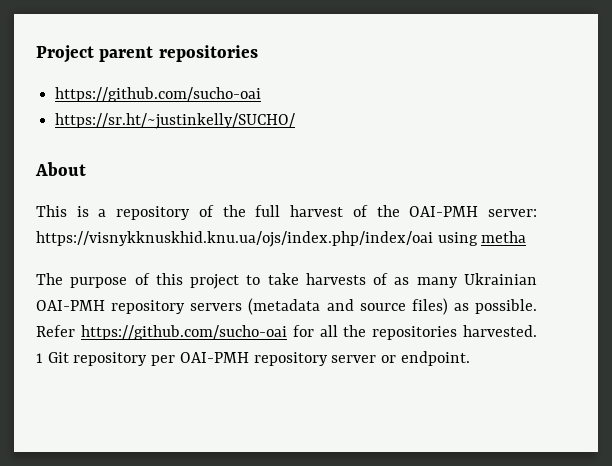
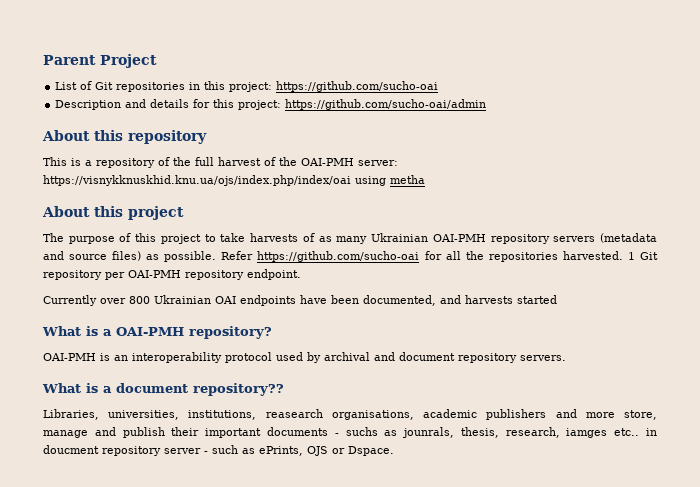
- Project parent repositories
- https://github.com/sucho-oai
- https://sr.ht/~justinkelly/SUCHO/
- About
+ Parent Project
+ List of Git repositories in this project: https://github.com/sucho-oai
+ Description and details for this project: https://github.com/sucho-oai/admin
+ About this repository
+ About this project
- 1 Git repository per OAI-PMH repository server or endpoint.
+ 1 Git repository per OAI-PMH repository endpoint.
+ Currently over 800 Ukrainian OAI endpoints have been documented, and harvests started
+ What is a OAI-PMH repository?
+ OAI-PMH is an interoperability protocol used by archival and document repository servers.
+ What is a document repository??
+ Libraries, universities, institutions, reasearch organisations, academic publishers and more store, manage and publish their important documents - suchs as jounrals, thesis, research, iamges etc.. in doucment repository server - such as ePrints, OJS or Dspace.

